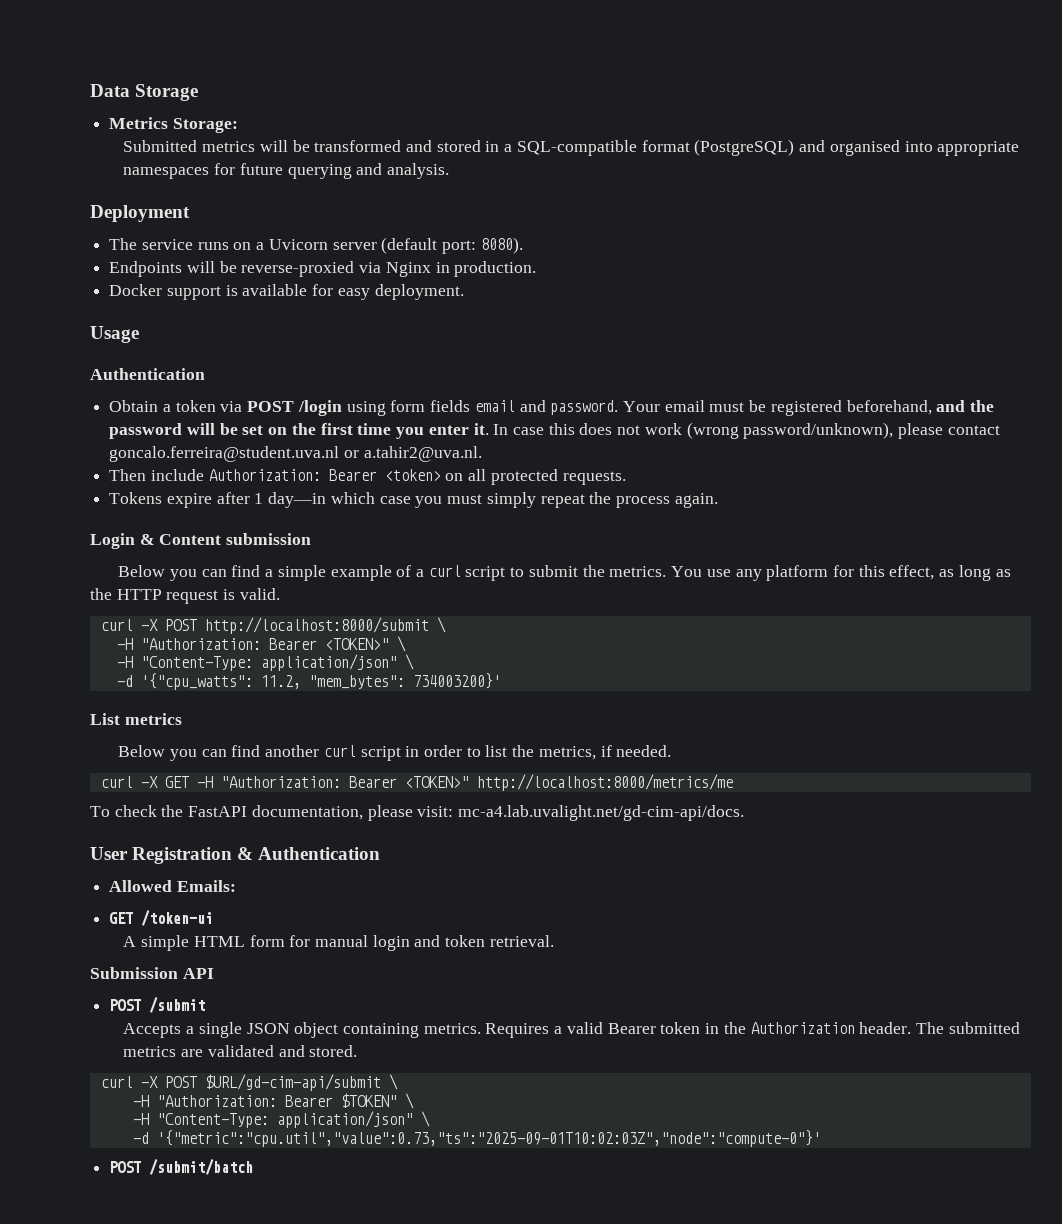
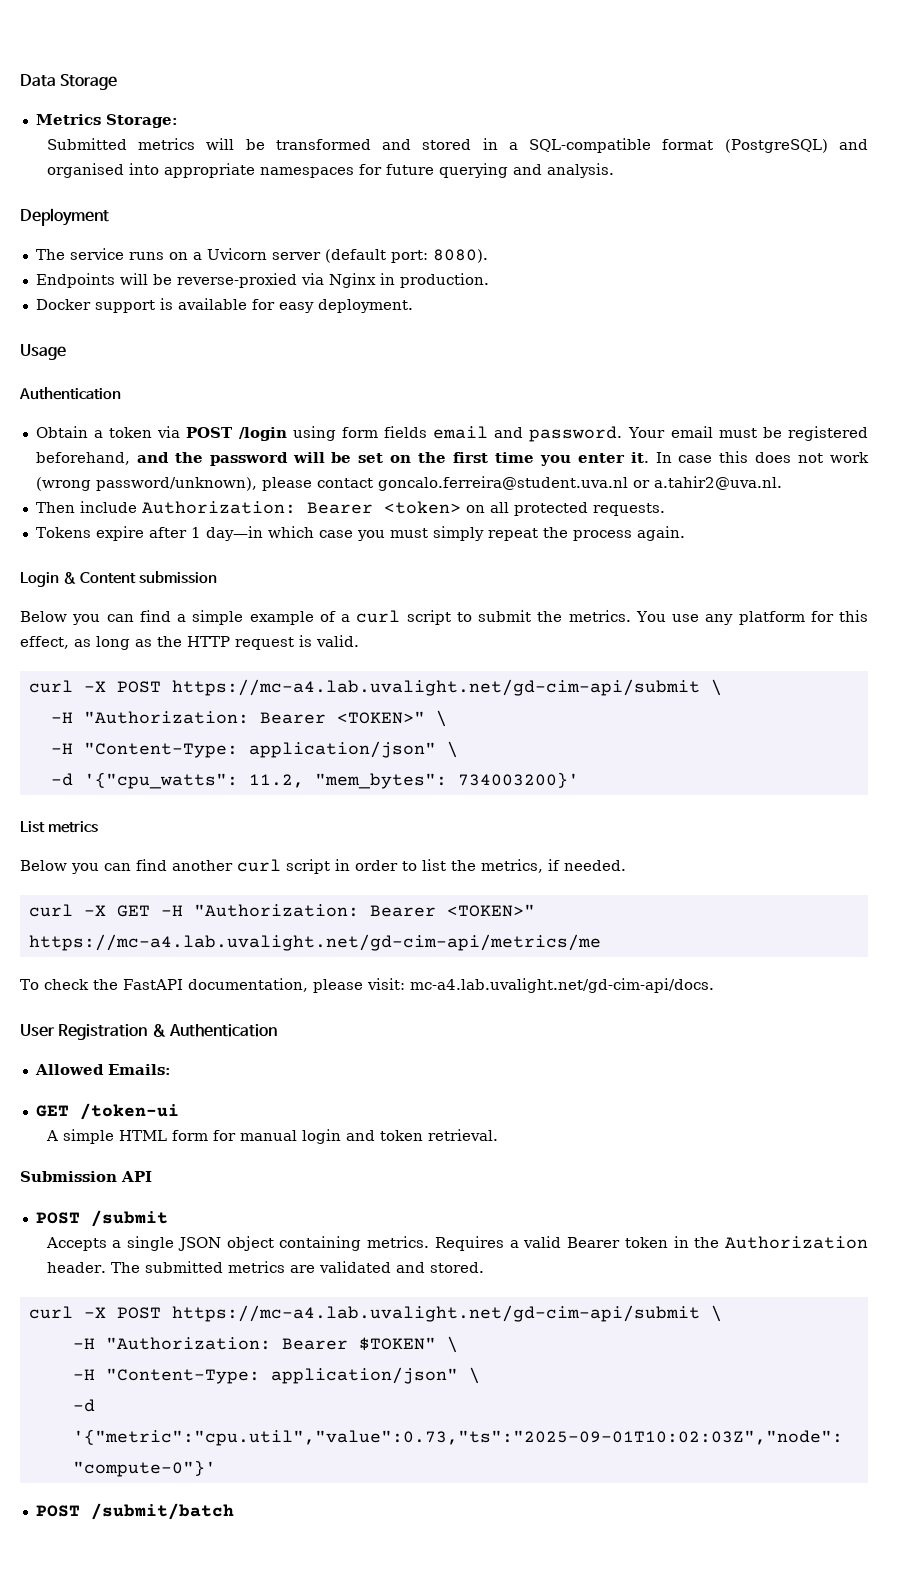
  You use any platform for this effect, as long as the HTTP request is valid.
- curl -X POST http://localhost:8000/submit \
+ curl -X POST https://mc-a4.lab.uvalight.net/gd-cim-api/submit \
- curl -X GET -H "Authorization: Bearer <TOKEN>" http://localhost:8000/metrics/me
+ curl -X GET -H "Authorization: Bearer <TOKEN>" https://mc-a4.lab.uvalight.net/gd-cim-api/metrics/me
  The submitted metrics are validated and stored.
- curl -X POST $URL/gd-cim-api/submit \
+ curl -X POST https://mc-a4.lab.uvalight.net/gd-cim-api/submit \

